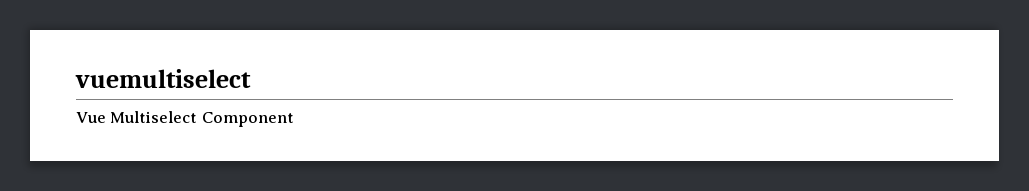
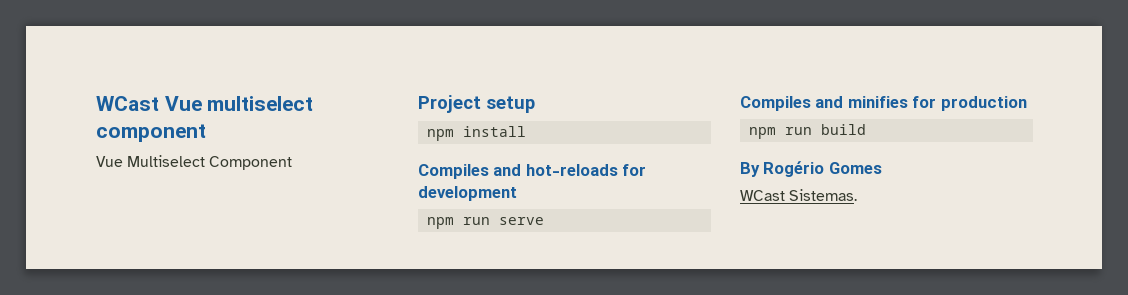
- vuemultiselect
+ WCast Vue multiselect component
+ Project setup
+ npm install
+ Compiles and hot-reloads for development
+ npm run serve
+ Compiles and minifies for production
+ npm run build
+ By Rogério Gomes
+ WCast Sistemas.

